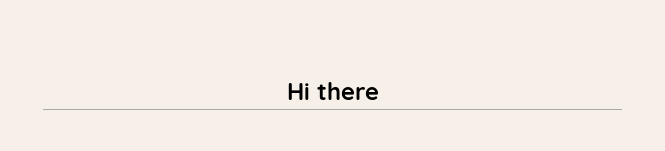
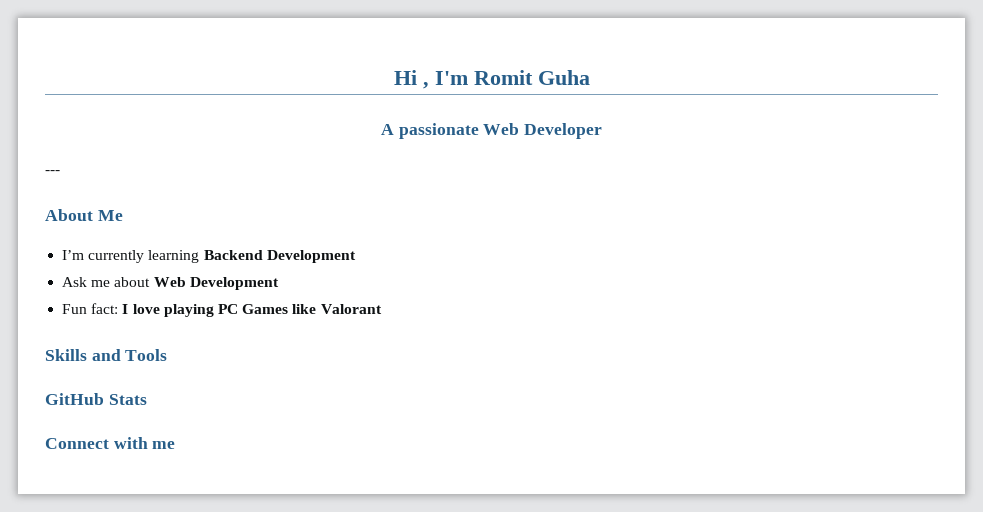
- Hi there
+ Hi , I'm Romit Guha
+ A passionate Web Developer
+ ---
+ About Me
+ I’m currently learning Backend Development
+ Ask me about Web Development
+ Fun fact: I love playing PC Games like Valorant
+ Skills and Tools
+ GitHub Stats
+ Connect with me

